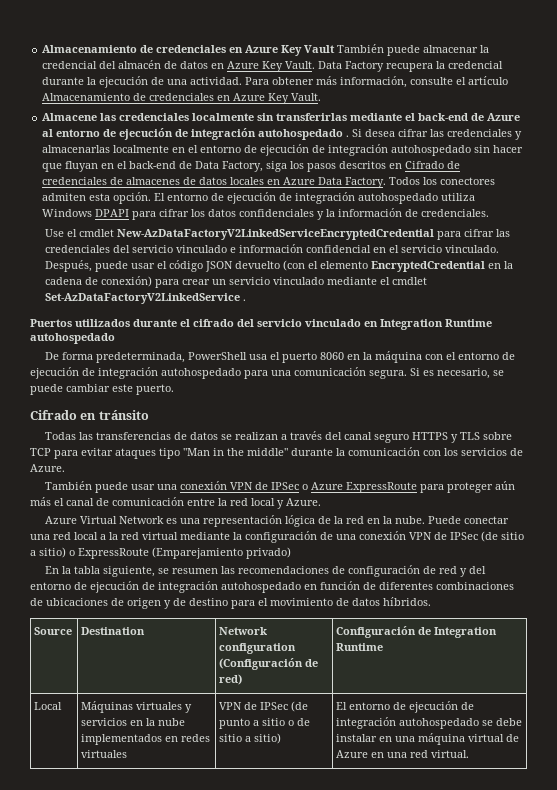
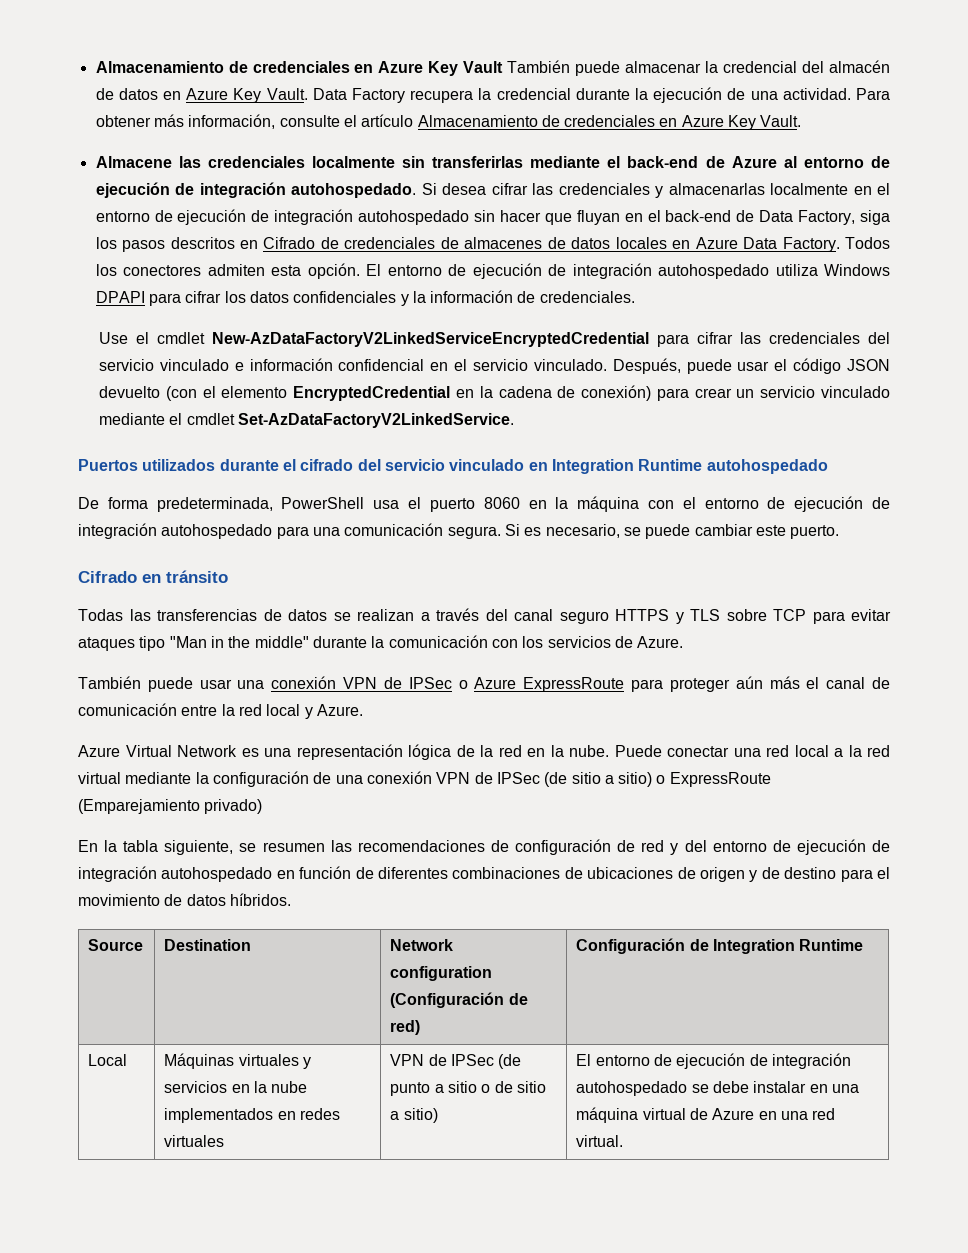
- Almacene las credenciales localmente sin transferirlas mediante el back-end de Azure al entorno de ejecución de integración autohospedado .
+ Almacene las credenciales localmente sin transferirlas mediante el back-end de Azure al entorno de ejecución de integración autohospedado.
- Después, puede usar el código JSON devuelto (con el elemento EncryptedCredential en la cadena de conexión) para crear un servicio vinculado mediante el cmdlet Set-AzDataFactoryV2LinkedService .
+ Después, puede usar el código JSON devuelto (con el elemento EncryptedCredential en la cadena de conexión) para crear un servicio vinculado mediante el cmdlet Set-AzDataFactoryV2LinkedService.

